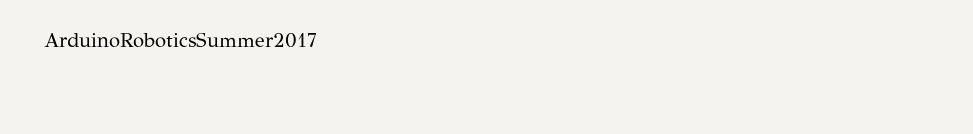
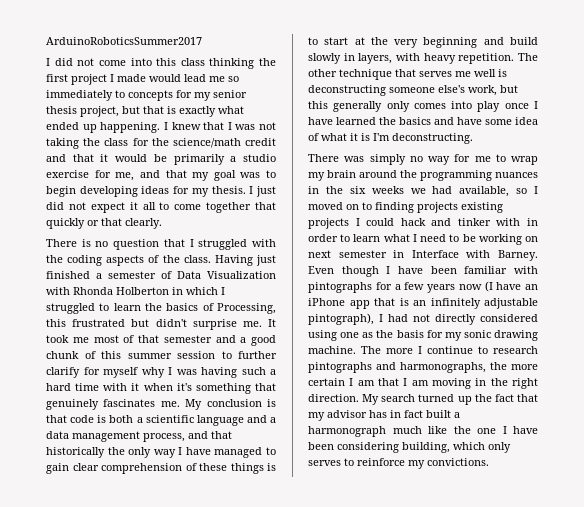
+ I did not come into this class thinking the first project I made would lead me so immediately to concepts for my senior thesis project, but that is exactly what ended up happening. I knew that I was not taking the class for the science/math credit and that it would be primarily a studio exercise for me, and that my goal was to begin developing ideas for my thesis. I just did not expect it all to come together that quickly or that clearly.
+ There is no question that I struggled with the coding aspects of the class. Having just finished a semester of Data Visualization with Rhonda Holberton in which I struggled to learn the basics of Processing, this frustrated but didn't surprise me. It took me most of that semester and a good chunk of this summer session to further clarify for myself why I was having such a hard time with it when it's something that genuinely fascinates me. My conclusion is that code is both a scientific language and a data management process, and that historically the only way I have managed to gain clear comprehension of these things is to start at the very beginning and build slowly in layers, with heavy repetition. The other technique that serves me well is deconstructing someone else's work, but this generally only comes into play once I have learned the basics and have some idea of what it is I'm deconstructing.
+ There was simply no way for me to wrap my brain around the programming nuances in the six weeks we had available, so I moved on to finding projects existing projects I could hack and tinker with in order to learn what I need to be working on next semester in Interface with Barney. Even though I have been familiar with pintographs for a few years now (I have an iPhone app that is an infinitely adjustable pintograph), I had not directly considered using one as the basis for my sonic drawing machine. The more I continue to research pintographs and harmonographs, the more certain I am that I am moving in the right direction. My search turned up the fact that my advisor has in fact built a harmonograph much like the one I have been considering building, which only serves to reinforce my convictions.

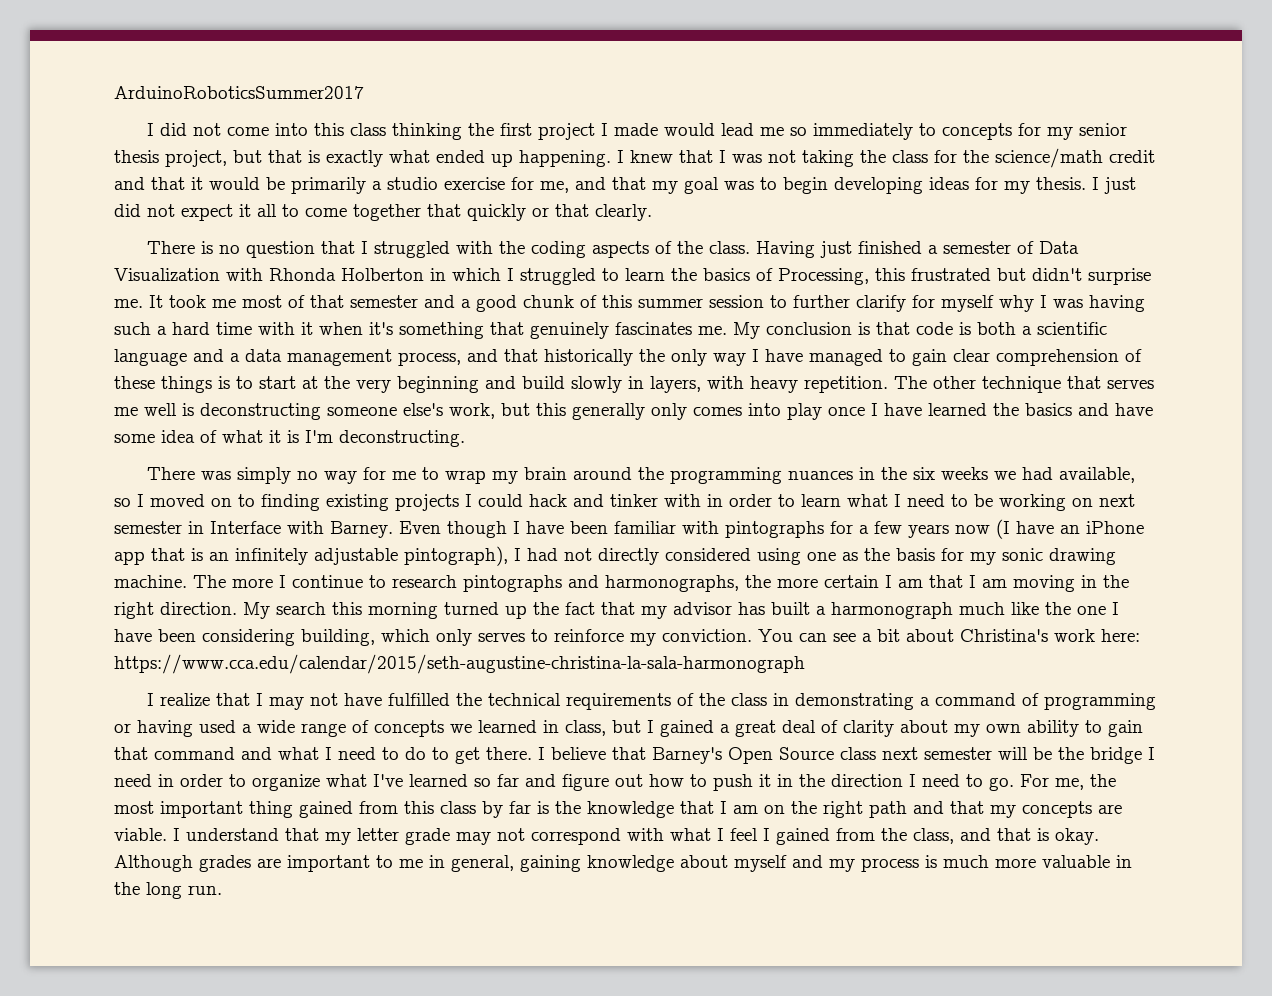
- There was simply no way for me to wrap my brain around the programming nuances in the six weeks we had available, so I moved on to finding projects existing projects I could hack and tinker with in order to learn what I need to be working on next semester in Interface with Barney.
+ There was simply no way for me to wrap my brain around the programming nuances in the six weeks we had available, so I moved on to finding existing projects I could hack and tinker with in order to learn what I need to be working on next semester in Interface with Barney.
- My search turned up the fact that my advisor has in fact built a harmonograph much like the one I have been considering building, which only serves to reinforce my convictions.
+ My search this morning turned up the fact that my advisor has built a harmonograph much like the one I have been considering building, which only serves to reinforce my conviction. You can see a bit about Christina's work here: https://www.cca.edu/calendar/2015/seth-augustine-christina-la-sala-harmonograph
+ I realize that I may not have fulfilled the technical requirements of the class in demonstrating a command of programming or having used a wide range of concepts we learned in class, but I gained a great deal of clarity about my own ability to gain that command and what I need to do to get there. I believe that Barney's Open Source class next semester will be the bridge I need in order to organize what I've learned so far and figure out how to push it in the direction I need to go. For me, the most important thing gained from this class by far is the knowledge that I am on the right path and that my concepts are viable. I understand that my letter grade may not correspond with what I feel I gained from the class, and that is okay. Although grades are important to me in general, gaining knowledge about myself and my process is much more valuable in the long run.

